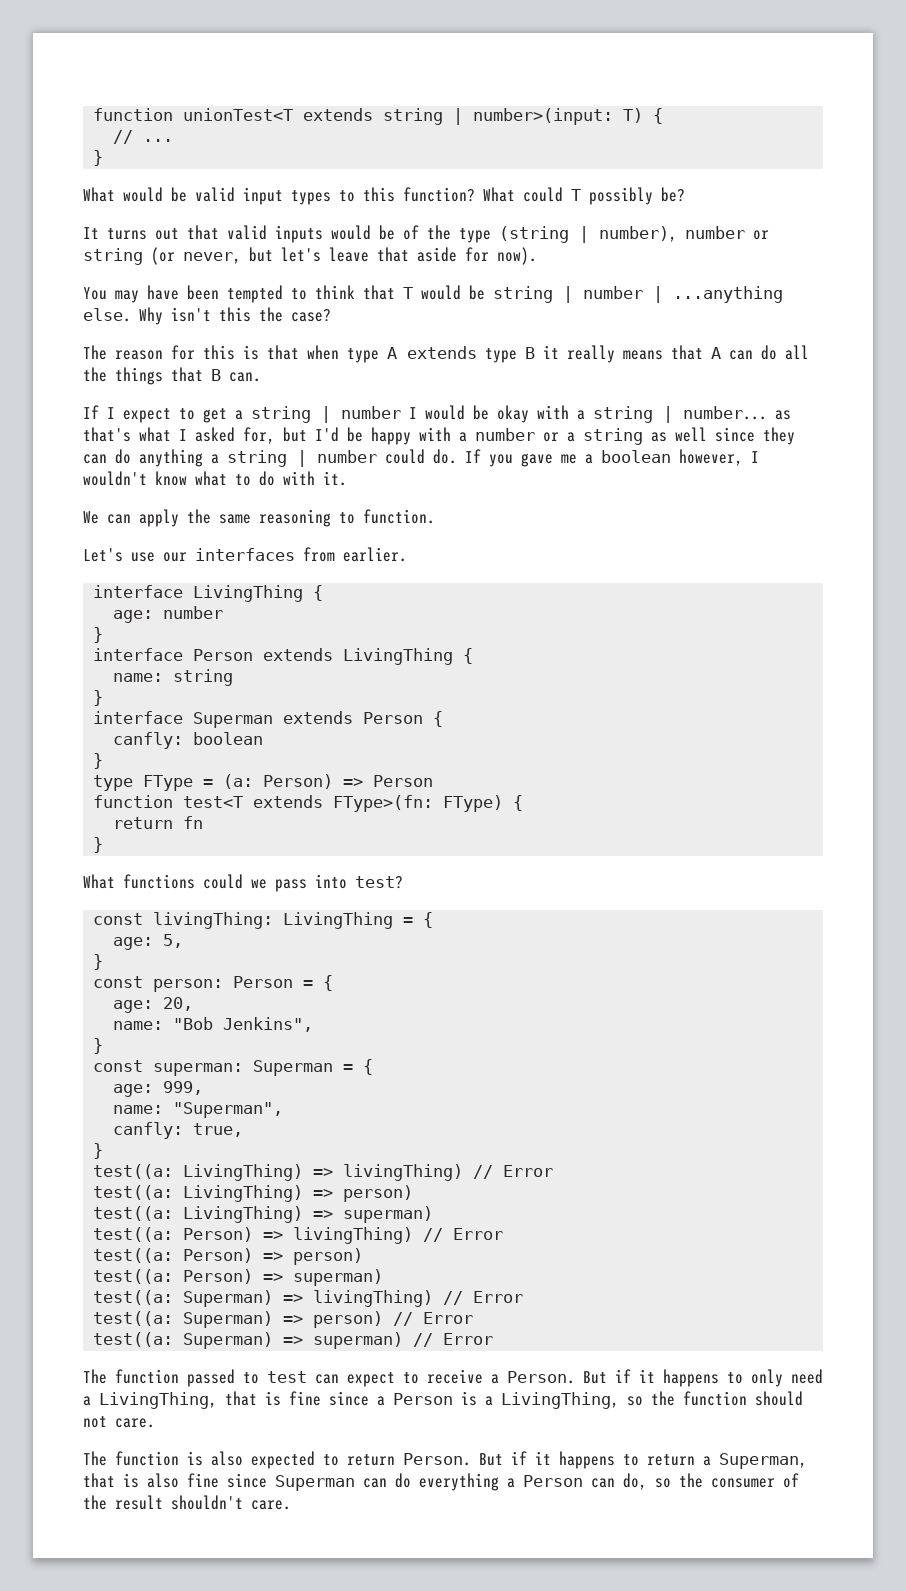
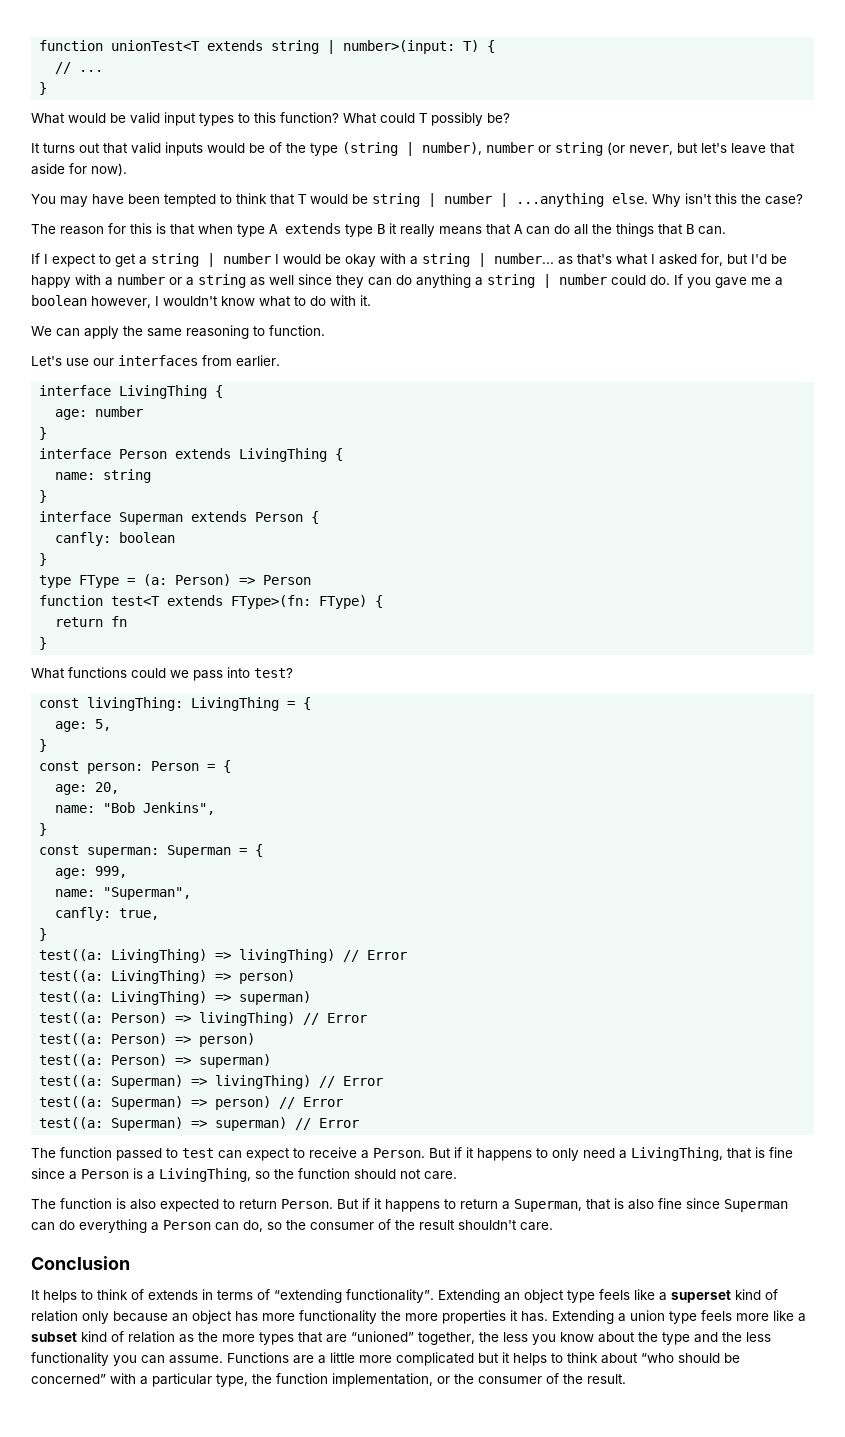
+ Conclusion
+ It helps to think of extends in terms of “extending functionality”. Extending an object type feels like a superset kind of relation only because an object has more functionality the more properties it has. Extending a union type feels more like a subset kind of relation as the more types that are “unioned” together, the less you know about the type and the less functionality you can assume. Functions are a little more complicated but it helps to think about “who should be concerned” with a particular type, the function implementation, or the consumer of the result.

